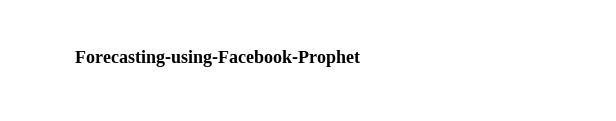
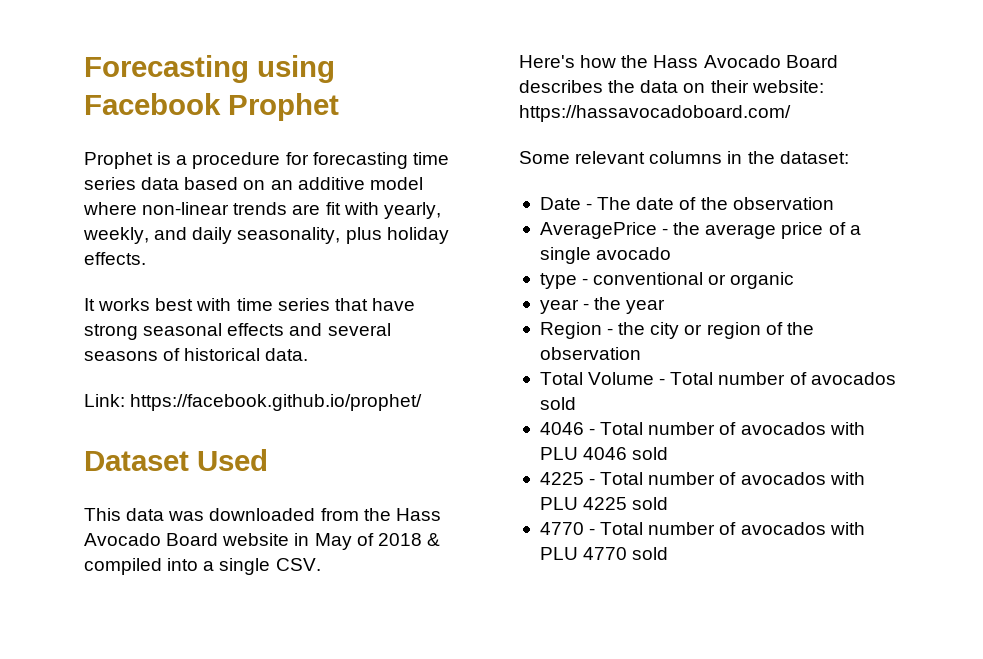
- Forecasting-using-Facebook-Prophet
+ Forecasting using Facebook Prophet
+ Prophet is a procedure for forecasting time series data based on an additive model where non-linear trends are fit with yearly, weekly, and daily seasonality, plus holiday effects.
+ It works best with time series that have strong seasonal effects and several seasons of historical data.
+ Link: https://facebook.github.io/prophet/
+ Dataset Used
+ This data was downloaded from the Hass Avocado Board website in May of 2018 & compiled into a single CSV.
+ Here's how the Hass Avocado Board describes the data on their website: https://hassavocadoboard.com/
+ Some relevant columns in the dataset:
+ Date - The date of the observation
+ AveragePrice - the average price of a single avocado
+ type - conventional or organic
+ year - the year
+ Region - the city or region of the observation
+ Total Volume - Total number of avocados sold
+ 4046 - Total number of avocados with PLU 4046 sold
+ 4225 - Total number of avocados with PLU 4225 sold
+ 4770 - Total number of avocados with PLU 4770 sold

